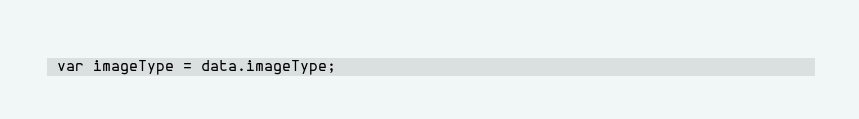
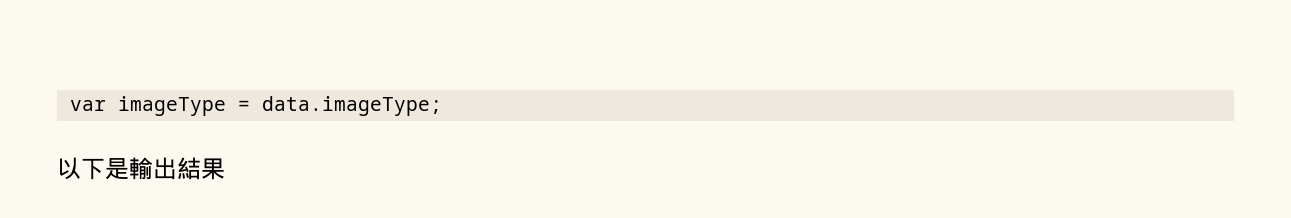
+ 以下是輸出結果

